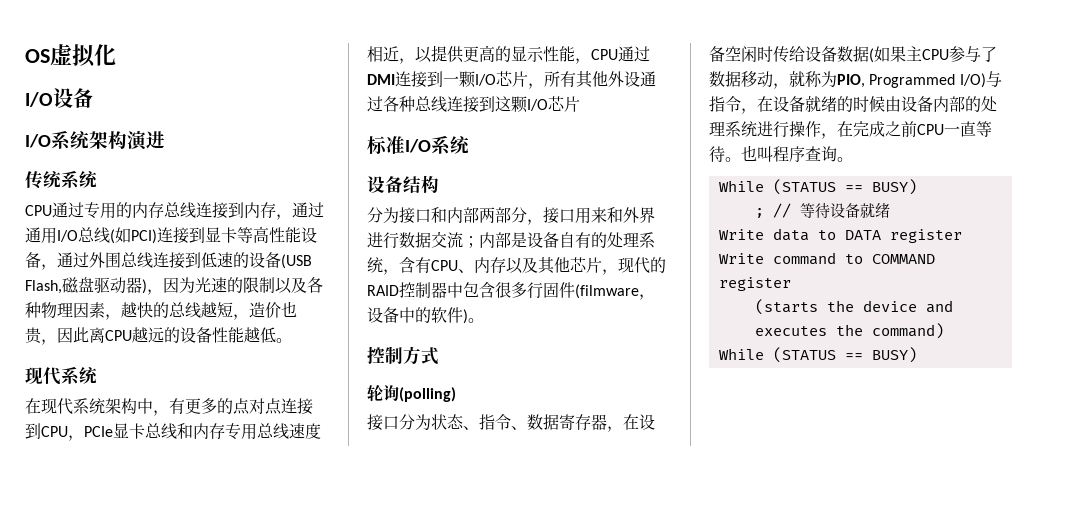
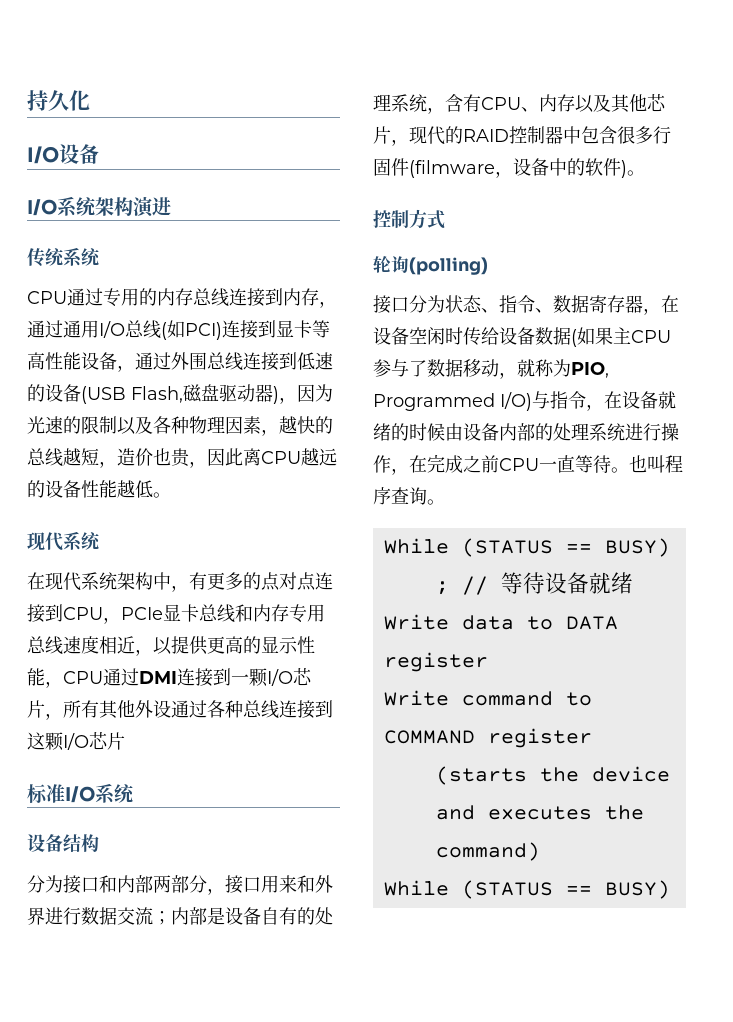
- OS虚拟化
+ 持久化

